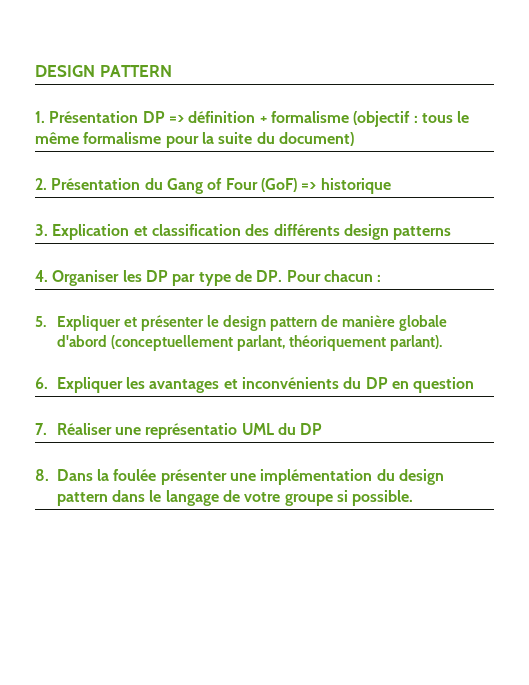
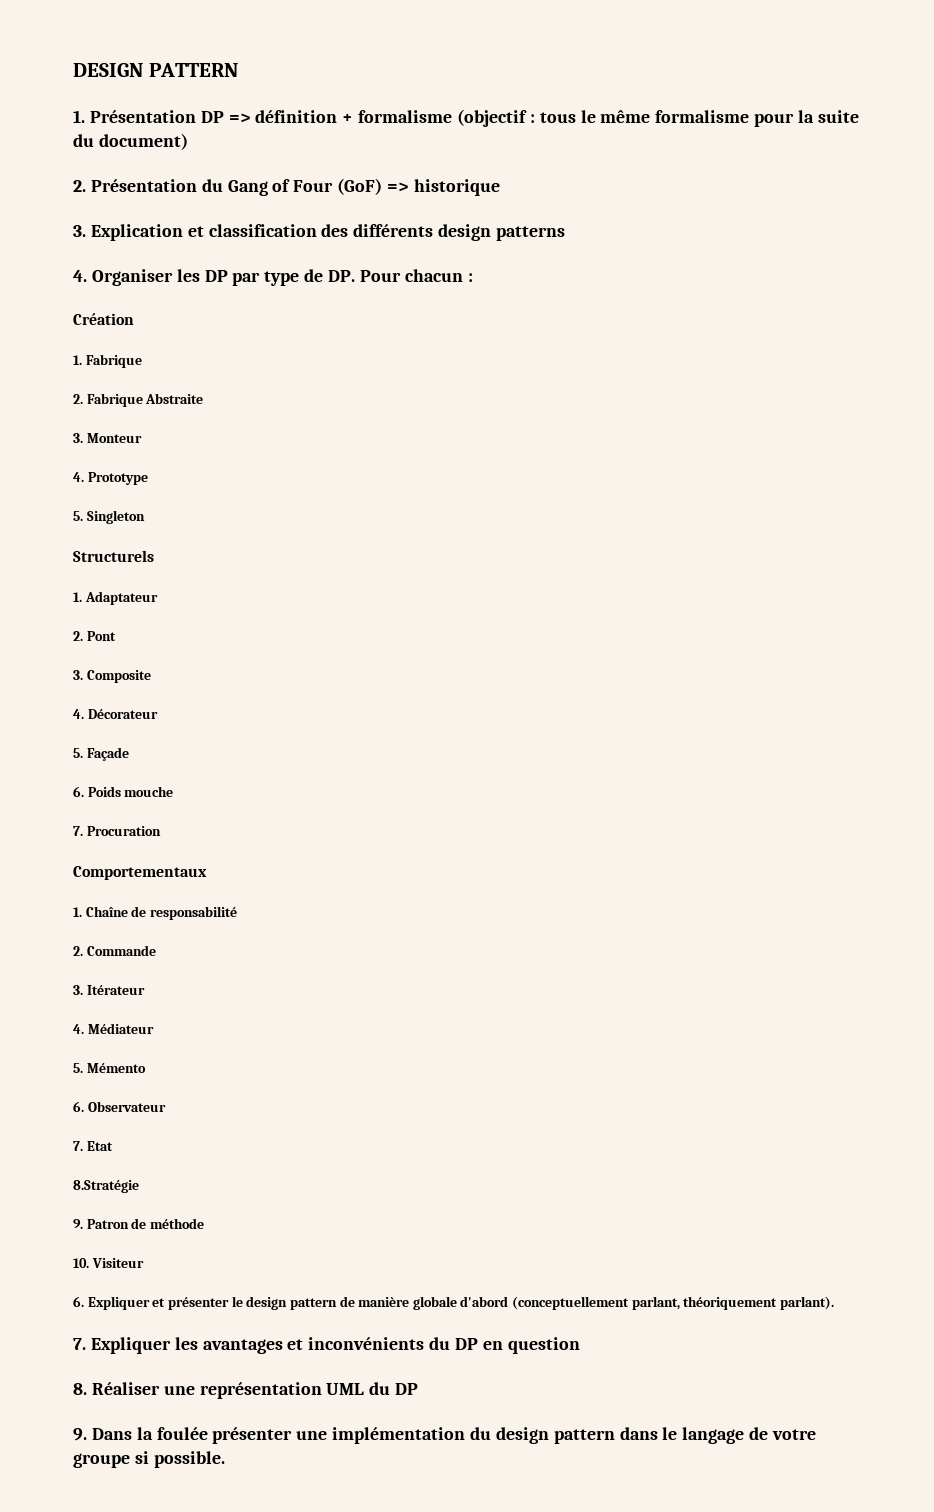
- 5. Expliquer et présenter le design pattern de manière globale d'abord (conceptuellement parlant, théoriquement parlant).
+ Création
+ 1. Fabrique
+ 2. Fabrique Abstraite
+ 3. Monteur
+ 4. Prototype
+ 5. Singleton
+ Structurels
+ 1. Adaptateur
+ 2. Pont
+ 3. Composite
+ 4. Décorateur
+ 5. Façade
+ 6. Poids mouche
+ 7. Procuration
+ Comportementaux
+ 1. Chaîne de responsabilité
+ 2. Commande
+ 3. Itérateur
+ 4. Médiateur
+ 5. Mémento
+ 6. Observateur
+ 7. Etat
+ 8.Stratégie
+ 9. Patron de méthode
+ 10. Visiteur
+ 6. Expliquer et présenter le design pattern de manière globale d'abord (conceptuellement parlant, théoriquement parlant).
- 6. Expliquer les avantages et inconvénients du DP en question
+ 7. Expliquer les avantages et inconvénients du DP en question
- 7. Réaliser une représentatio UML du DP
+ 8. Réaliser une représentation UML du DP
- 8. Dans la foulée présenter une implémentation du design pattern dans le langage de votre groupe si possible.
+ 9. Dans la foulée présenter une implémentation du design pattern dans le langage de votre groupe si possible.

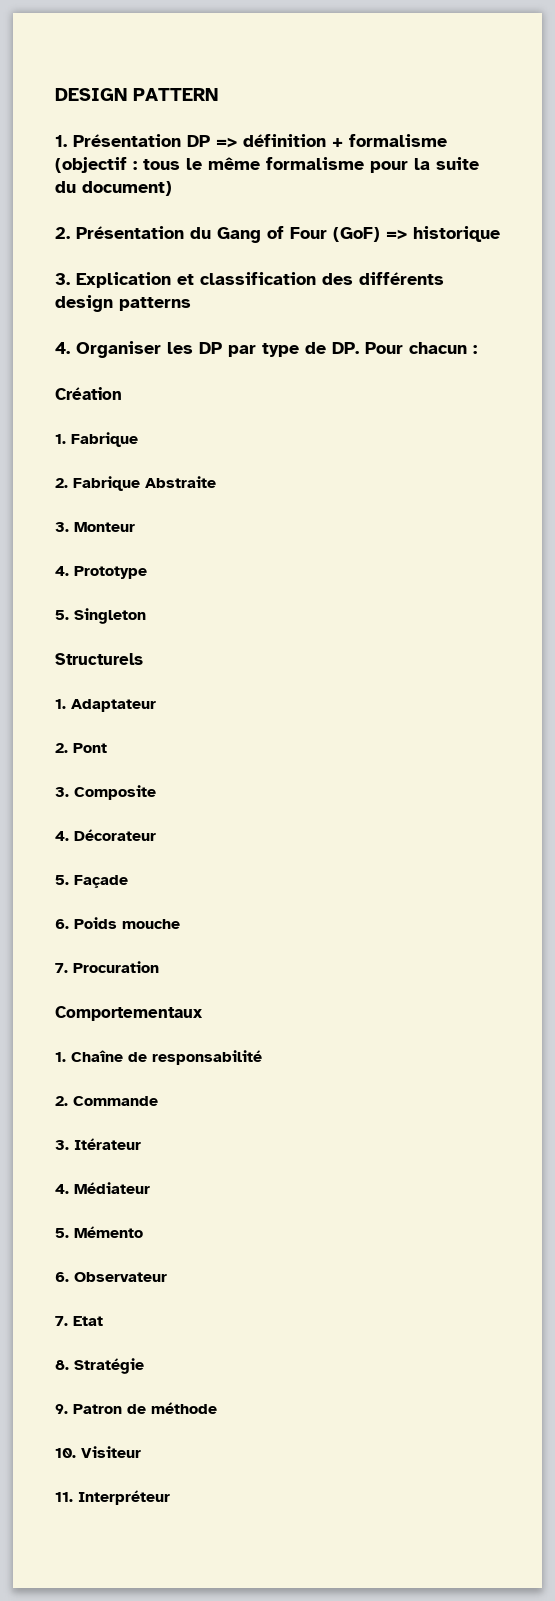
- 8.Stratégie
+ 8. Stratégie
- 6. Expliquer et présenter le design pattern de manière globale d'abord (conceptuellement parlant, théoriquement parlant).
- 7. Expliquer les avantages et inconvénients du DP en question
- 8. Réaliser une représentation UML du DP
- 9. Dans la foulée présenter une implémentation du design pattern dans le langage de votre groupe si possible.
+ 11. Interpréteur

